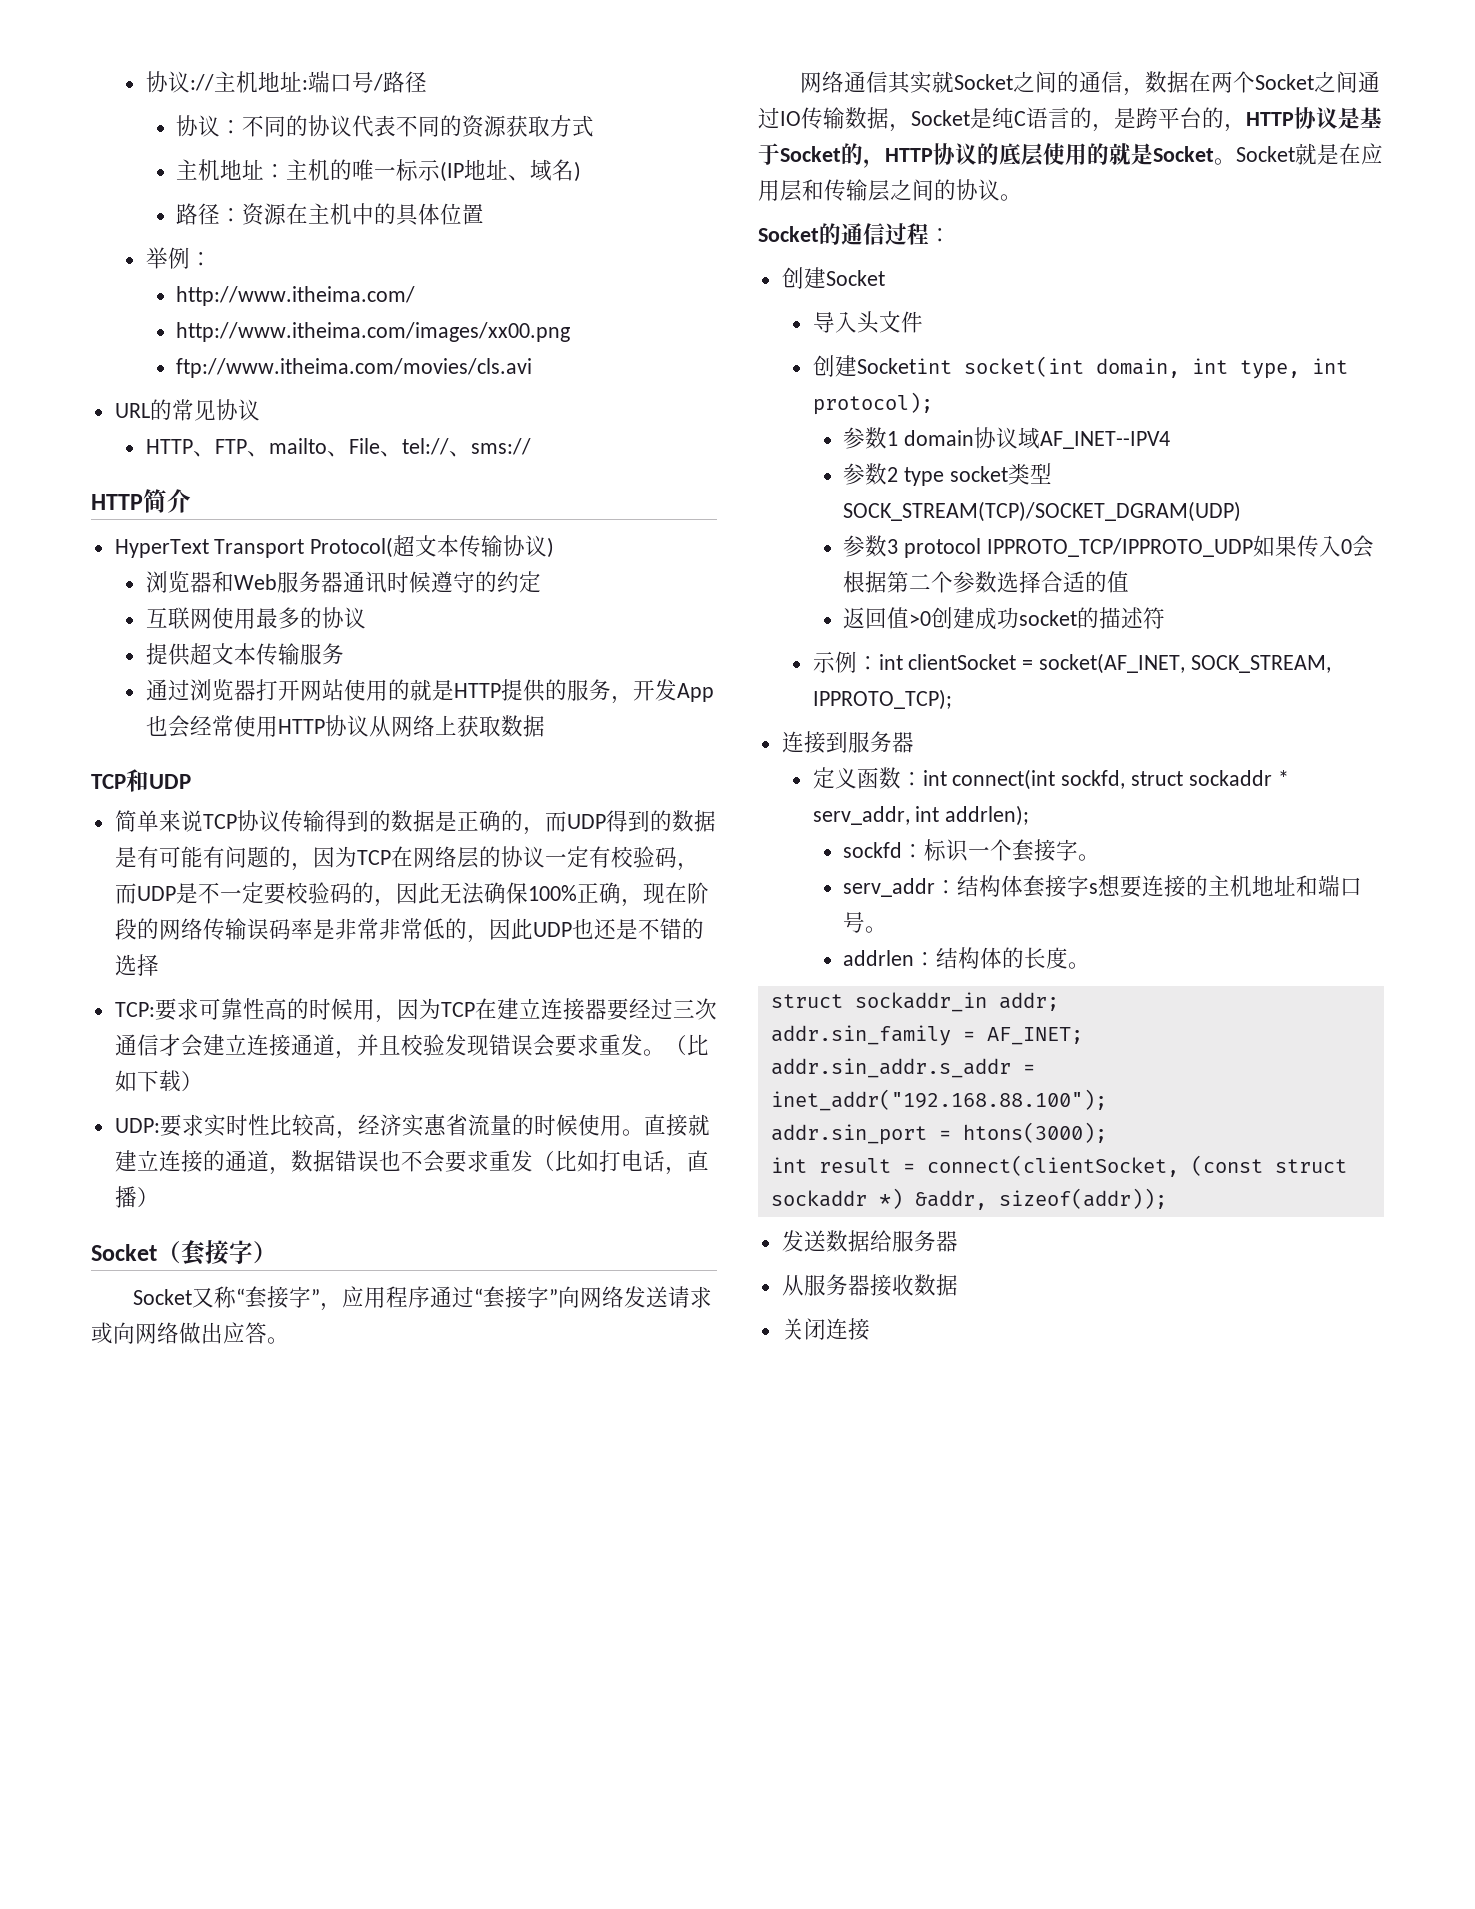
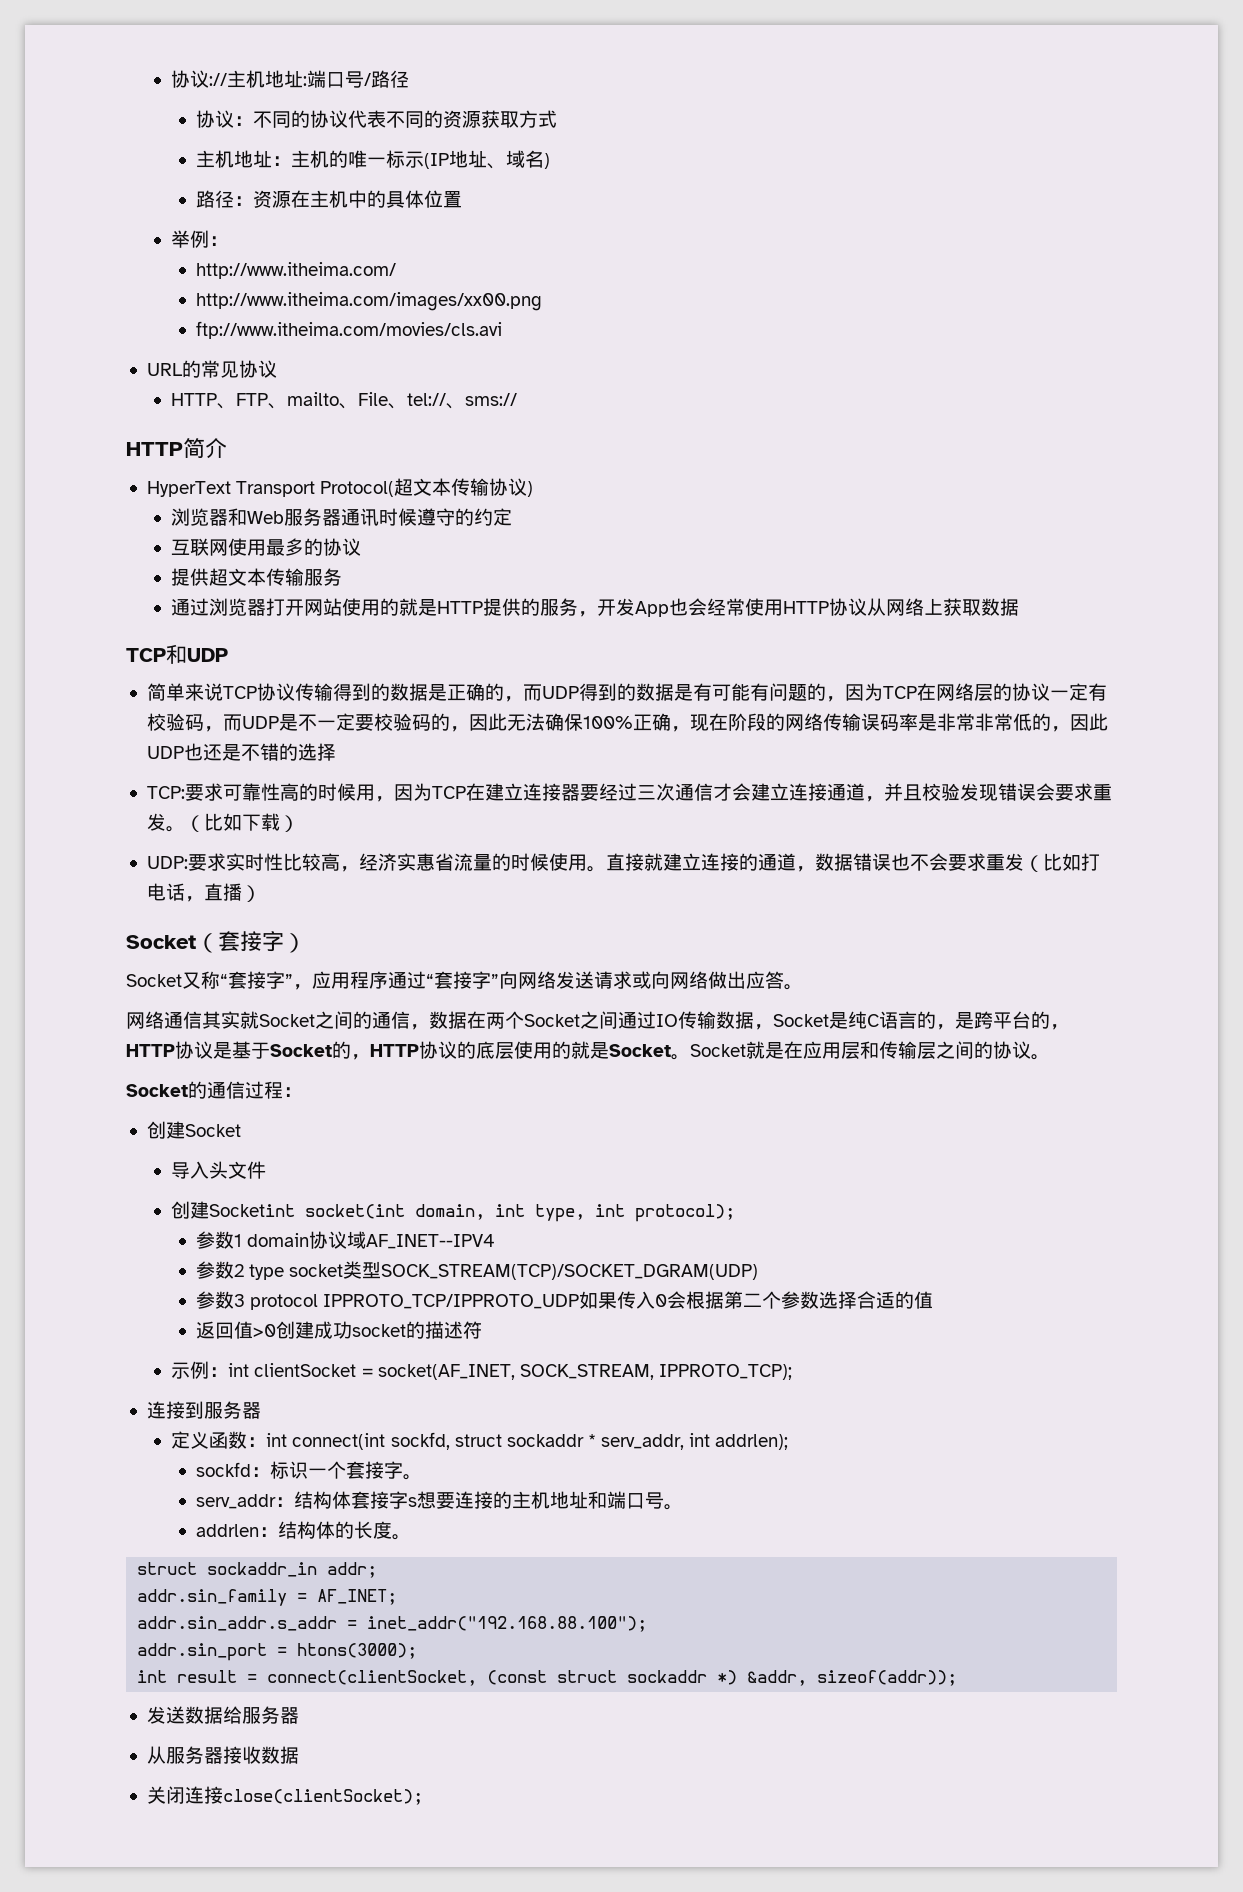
- 关闭连接
+ 关闭连接close(clientSocket);

